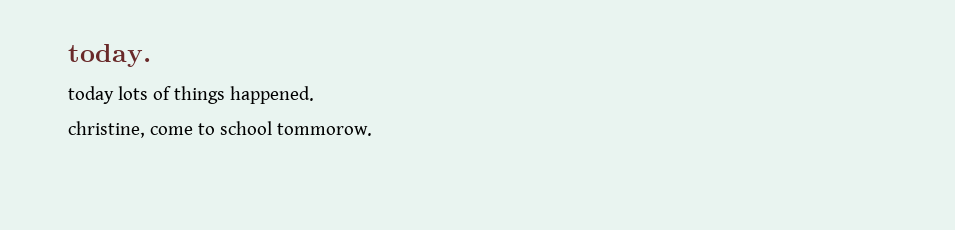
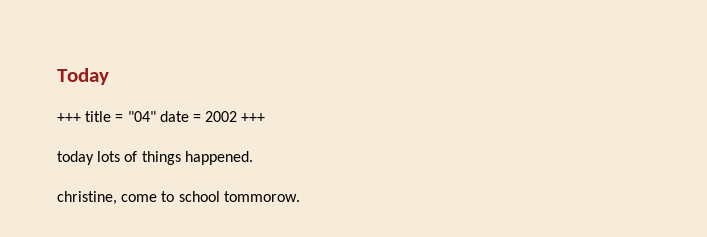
- today.
+ Today
+ +++ title = "04" date = 2002 +++

